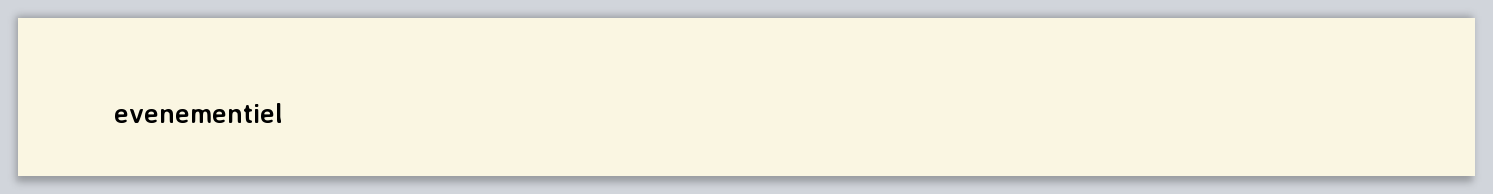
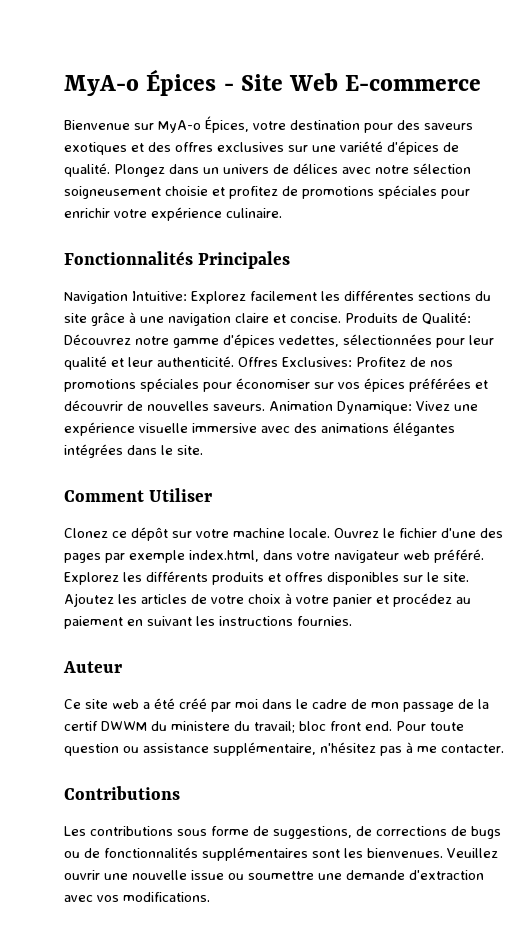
- evenementiel
+ MyA-o Épices - Site Web E-commerce
+ Bienvenue sur MyA-o Épices, votre destination pour des saveurs exotiques et des offres exclusives sur une variété d'épices de qualité. Plongez dans un univers de délices avec notre sélection soigneusement choisie et profitez de promotions spéciales pour enrichir votre expérience culinaire.
+ Fonctionnalités Principales
+ Navigation Intuitive: Explorez facilement les différentes sections du site grâce à une navigation claire et concise. Produits de Qualité: Découvrez notre gamme d'épices vedettes, sélectionnées pour leur qualité et leur authenticité. Offres Exclusives: Profitez de nos promotions spéciales pour économiser sur vos épices préférées et découvrir de nouvelles saveurs. Animation Dynamique: Vivez une expérience visuelle immersive avec des animations élégantes intégrées dans le site.
+ Comment Utiliser
+ Clonez ce dépôt sur votre machine locale. Ouvrez le fichier d'une des pages par exemple index.html, dans votre navigateur web préféré. Explorez les différents produits et offres disponibles sur le site. Ajoutez les articles de votre choix à votre panier et procédez au paiement en suivant les instructions fournies.
+ Auteur
+ Ce site web a été créé par moi dans le cadre de mon passage de la certif DWWM du ministere du travail; bloc front end. Pour toute question ou assistance supplémentaire, n'hésitez pas à me contacter.
+ Contributions
+ Les contributions sous forme de suggestions, de corrections de bugs ou de fonctionnalités supplémentaires sont les bienvenues. Veuillez ouvrir une nouvelle issue ou soumettre une demande d'extraction avec vos modifications.

